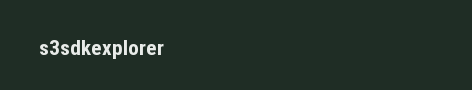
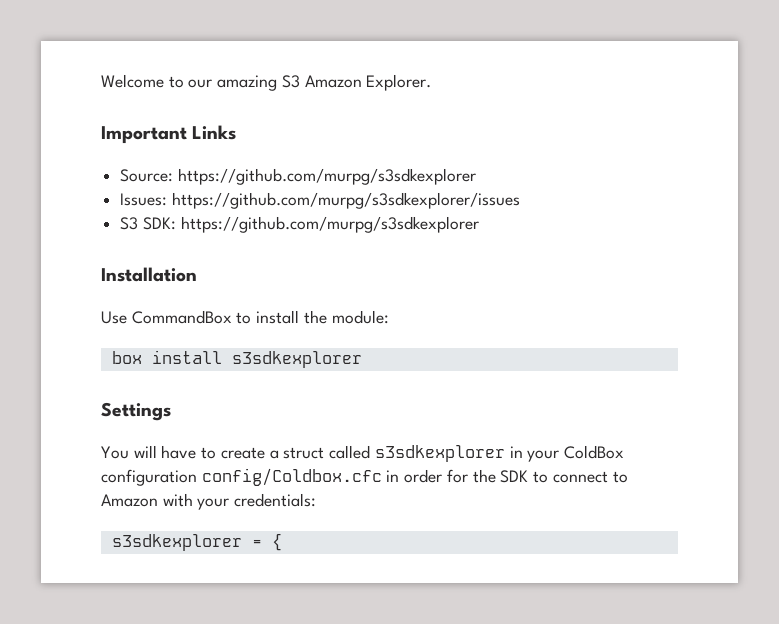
- s3sdkexplorer
+ Welcome to our amazing S3 Amazon Explorer.
+ Important Links
+ Source: https://github.com/murpg/s3sdkexplorer
+ Issues: https://github.com/murpg/s3sdkexplorer/issues
+ S3 SDK: https://github.com/murpg/s3sdkexplorer
+ Installation
+ Use CommandBox to install the module:
+ box install s3sdkexplorer
+ Settings
+ You will have to create a struct called s3sdkexplorer in your ColdBox configuration config/Coldbox.cfc in order for the SDK to connect to Amazon with your credentials:
+ s3sdkexplorer = {

